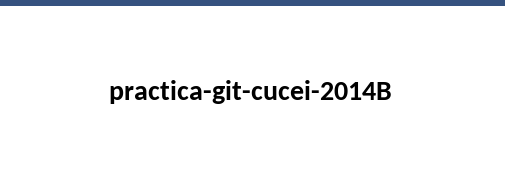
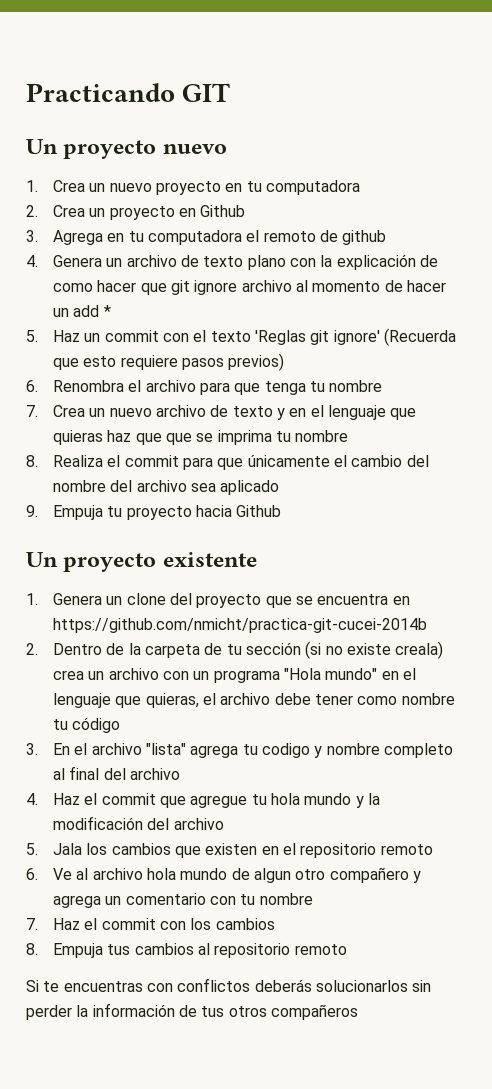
- practica-git-cucei-2014B
+ Practicando GIT
+ Un proyecto nuevo
+ 1. Crea un nuevo proyecto en tu computadora
+ 2. Crea un proyecto en Github
+ 3. Agrega en tu computadora el remoto de github
+ 4. Genera un archivo de texto plano con la explicación de como hacer que git ignore archivo al momento de hacer un add *
+ 5. Haz un commit con el texto 'Reglas git ignore' (Recuerda que esto requiere pasos previos)
+ 6. Renombra el archivo para que tenga tu nombre
+ 7. Crea un nuevo archivo de texto y en el lenguaje que quieras haz que que se imprima tu nombre
+ 8. Realiza el commit para que únicamente el cambio del nombre del archivo sea aplicado
+ 9. Empuja tu proyecto hacia Github
+ Un proyecto existente
+ 1. Genera un clone del proyecto que se encuentra en https://github.com/nmicht/practica-git-cucei-2014b
+ 2. Dentro de la carpeta de tu sección (si no existe creala) crea un archivo con un programa "Hola mundo" en el lenguaje que quieras, el archivo debe tener como nombre tu código
+ 3. En el archivo "lista" agrega tu codigo y nombre completo al final del archivo
+ 4. Haz el commit que agregue tu hola mundo y la modificación del archivo
+ 5. Jala los cambios que existen en el repositorio remoto
+ 6. Ve al archivo hola mundo de algun otro compañero y agrega un comentario con tu nombre
+ 7. Haz el commit con los cambios
+ 8. Empuja tus cambios al repositorio remoto
+ Si te encuentras con conflictos deberás solucionarlos sin perder la información de tus otros compañeros

